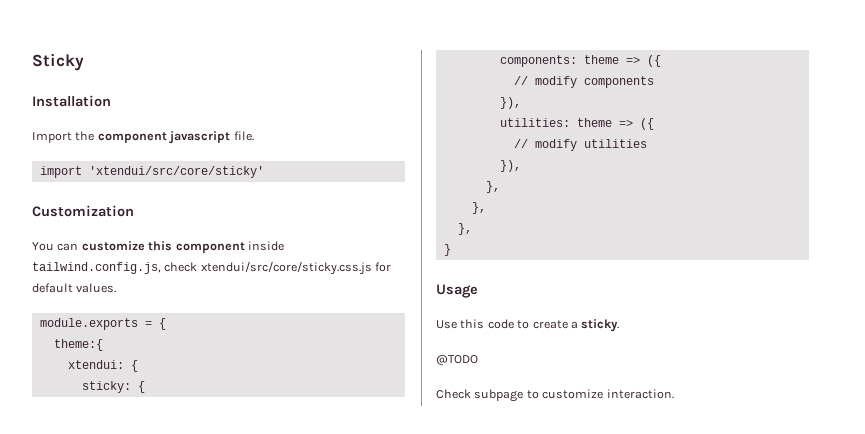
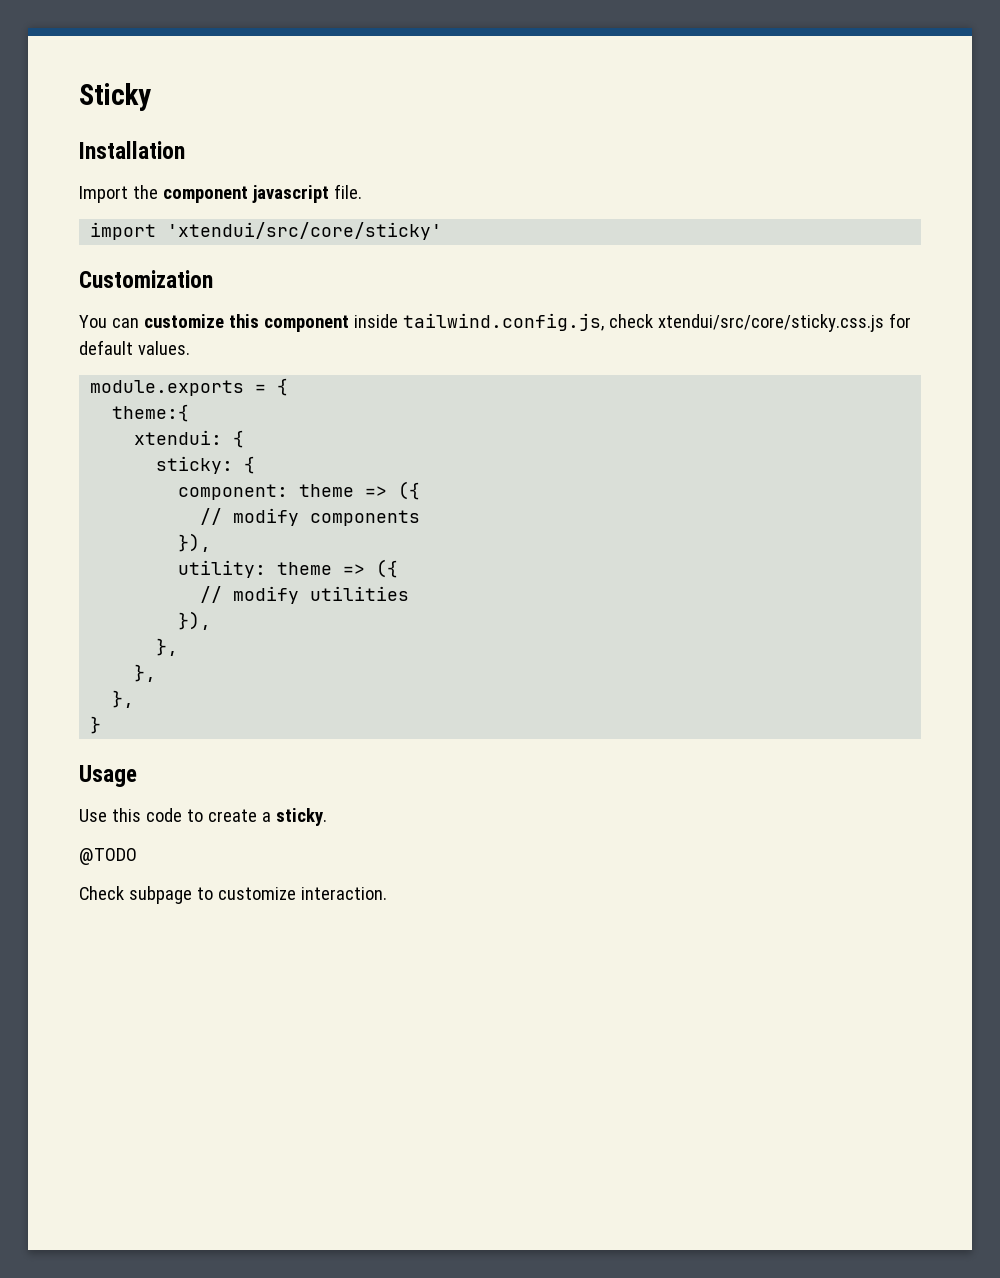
- components: theme => ({
+ component: theme => ({
- utilities: theme => ({
+ utility: theme => ({

